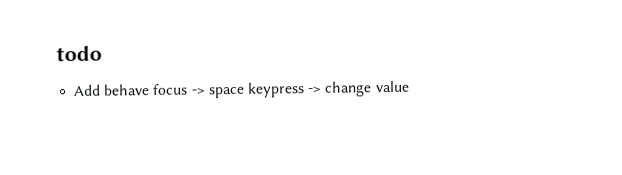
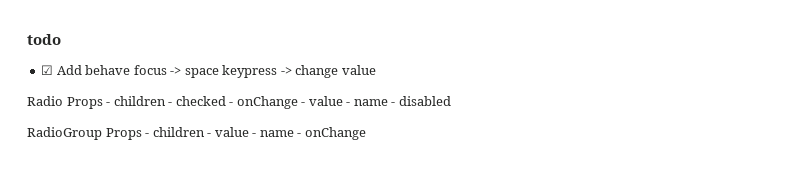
- Add behave focus -> space keypress -> change value
+ ☑ Add behave focus -> space keypress -> change value
+ Radio Props - children - checked - onChange - value - name - disabled
+ RadioGroup Props - children - value - name - onChange

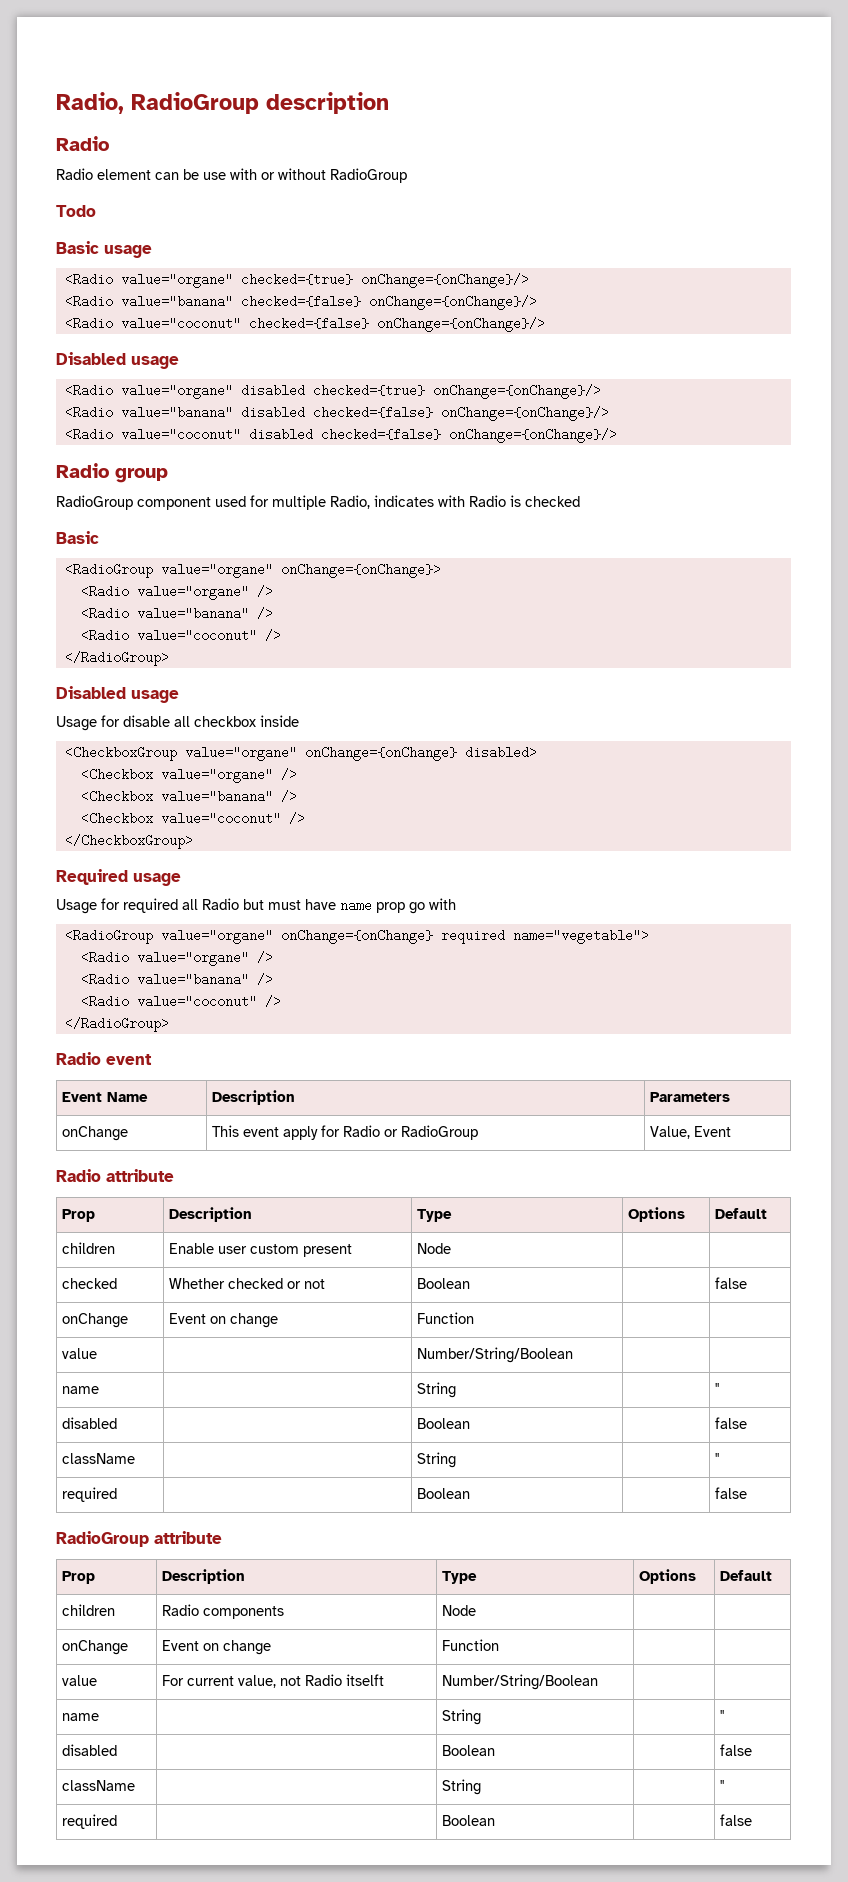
- todo
- ☑ Add behave focus -> space keypress -> change value
- Radio Props - children - checked - onChange - value - name - disabled
- RadioGroup Props - children - value - name - onChange
+ Radio, RadioGroup description
+ Radio
+ Radio element can be use with or without RadioGroup
+ Todo
+ Basic usage
+ <Radio value="organe" checked={true} onChange={onChange}/>
+ <Radio value="banana" checked={false} onChange={onChange}/>
+ <Radio value="coconut" checked={false} onChange={onChange}/>
+ Disabled usage
+ <Radio value="organe" disabled checked={true} onChange={onChange}/>
+ <Radio value="banana" disabled checked={false} onChange={onChange}/>
+ <Radio value="coconut" disabled checked={false} onChange={onChange}/>
+ Radio group
+ RadioGroup component used for multiple Radio, indicates with Radio is checked
+ Basic
+ <RadioGroup value="organe" onChange={onChange}>
+ <Radio value="organe" />
+ <Radio value="banana" />
+ <Radio value="coconut" />
+ </RadioGroup>
+ Disabled usage
+ Usage for disable all checkbox inside
+ <CheckboxGroup value="organe" onChange={onChange} disabled>
+ <Checkbox value="organe" />
+ <Checkbox value="banana" />
+ <Checkbox value="coconut" />
+ </CheckboxGroup>
+ Required usage
+ Usage for required all Radio but must have name prop go with
+ <RadioGroup value="organe" onChange={onChange} required name="vegetable">
+ <Radio value="organe" />
+ <Radio value="banana" />
+ <Radio value="coconut" />
+ </RadioGroup>
+ Radio event
+ Event Name | Description | Parameters
+ onChange | This event apply for Radio or RadioGroup | Value, Event
+ Radio attribute
+ Prop | Description | Type | Options | Default
+ children | Enable user custom present | Node | |
+ checked | Whether checked or not | Boolean | | false
+ onChange | Event on change | Function | |
+ value | | Number/String/Boolean | |
+ name | | String | | ''
+ disabled | | Boolean | | false
+ className | | String | | ''
+ required | | Boolean | | false
+ RadioGroup attribute
+ Prop | Description | Type | Options | Default
+ children | Radio components | Node | |
+ onChange | Event on change | Function | |
+ value | For current value, not Radio itselft | Number/String/Boolean | |
+ name | | String | | ''
+ disabled | | Boolean | | false
+ className | | String | | ''
+ required | | Boolean | | false

